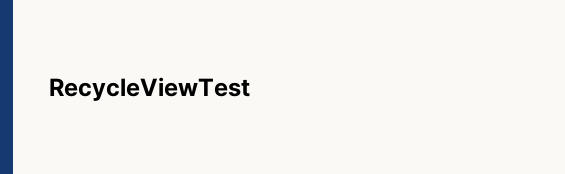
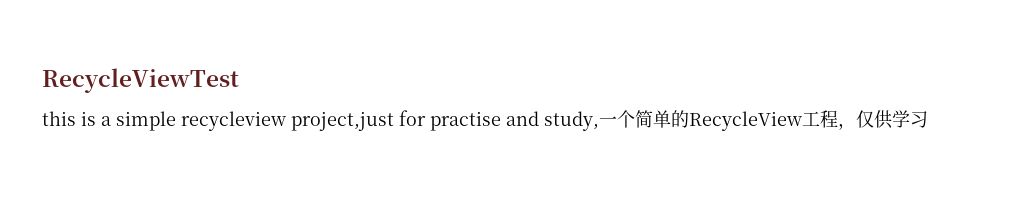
+ this is a simple recycleview project,just for practise and study,一个简单的RecycleView工程，仅供学习

